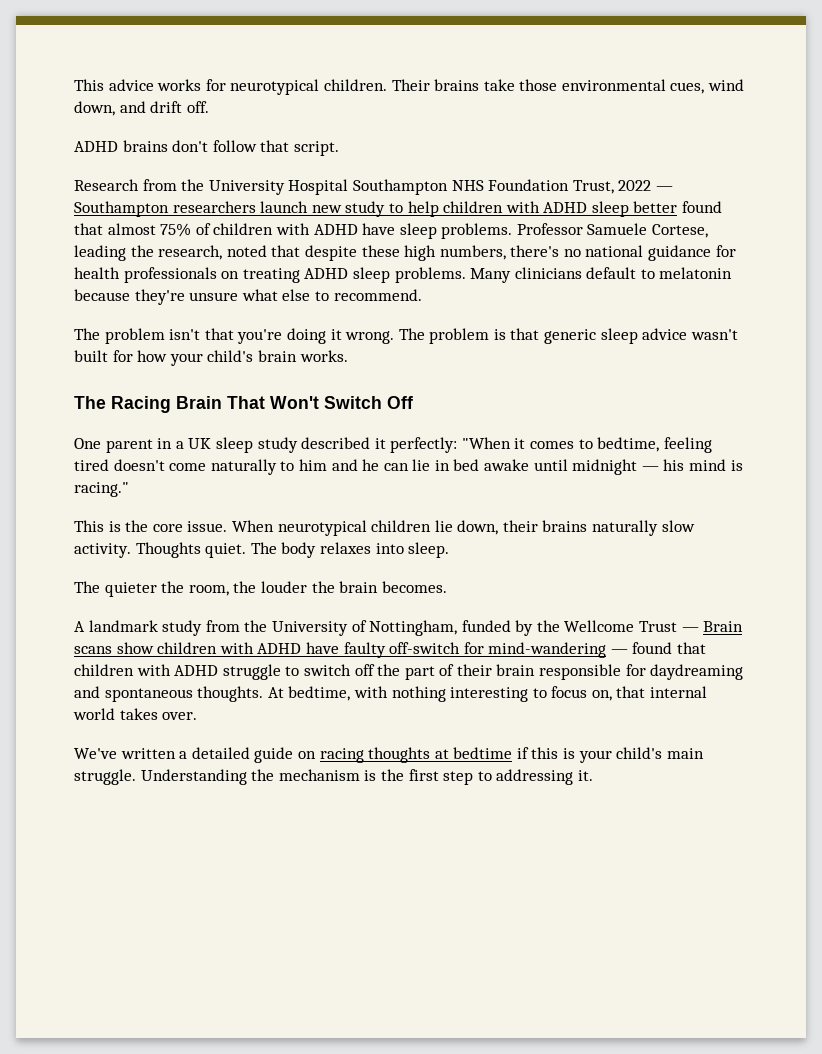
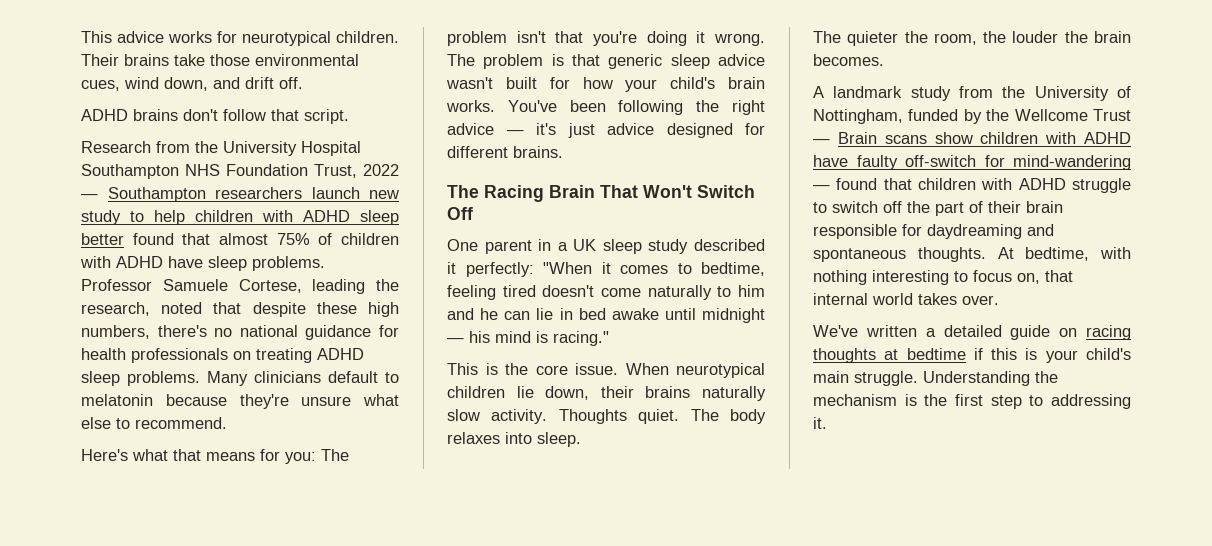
- The problem isn't that you're doing it wrong.
+ Here's what that means for you: The problem isn't that you're doing it wrong.
+ You've been following the right advice — it's just advice designed for different brains.

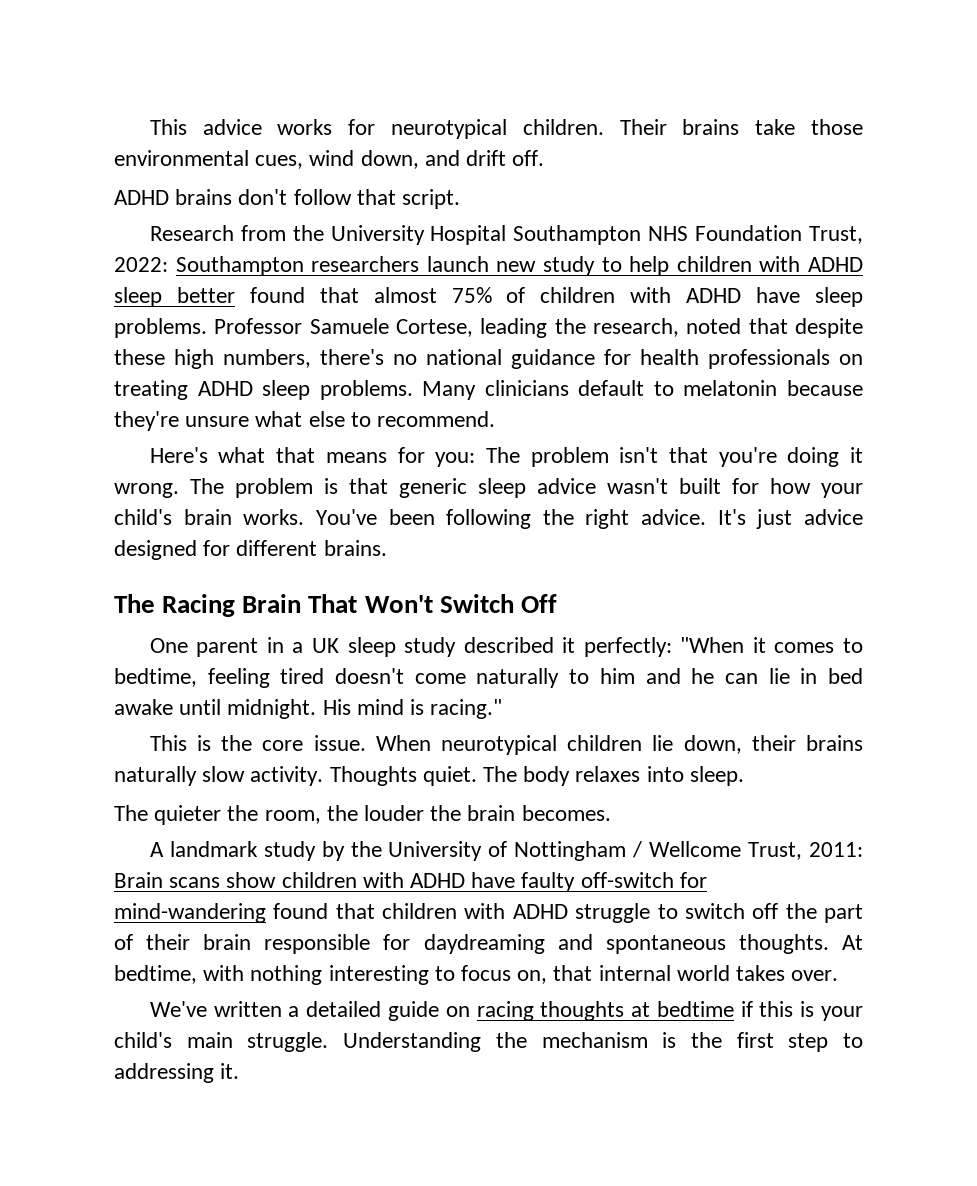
- Research from the University Hospital Southampton NHS Foundation Trust, 2022 — Southampton researchers launch new study to help children with ADHD sleep better found that almost 75% of children with ADHD have sleep problems.
+ Research from the University Hospital Southampton NHS Foundation Trust, 2022: Southampton researchers launch new study to help children with ADHD sleep better found that almost 75% of children with ADHD have sleep problems.
- You've been following the right advice — it's just advice designed for different brains.
+ You've been following the right advice. It's just advice designed for different brains.
- One parent in a UK sleep study described it perfectly: "When it comes to bedtime, feeling tired doesn't come naturally to him and he can lie in bed awake until midnight — his mind is racing."
+ One parent in a UK sleep study described it perfectly: "When it comes to bedtime, feeling tired doesn't come naturally to him and he can lie in bed awake until midnight. His mind is racing."
- A landmark study from the University of Nottingham, funded by the Wellcome Trust — Brain scans show children with ADHD have faulty off-switch for mind-wandering — found that children with ADHD struggle to switch off the part of their brain responsible for daydreaming and spontaneous thoughts.
+ A landmark study by the University of Nottingham / Wellcome Trust, 2011: Brain scans show children with ADHD have faulty off-switch for mind-wandering found that children with ADHD struggle to switch off the part of their brain responsible for daydreaming and spontaneous thoughts.

